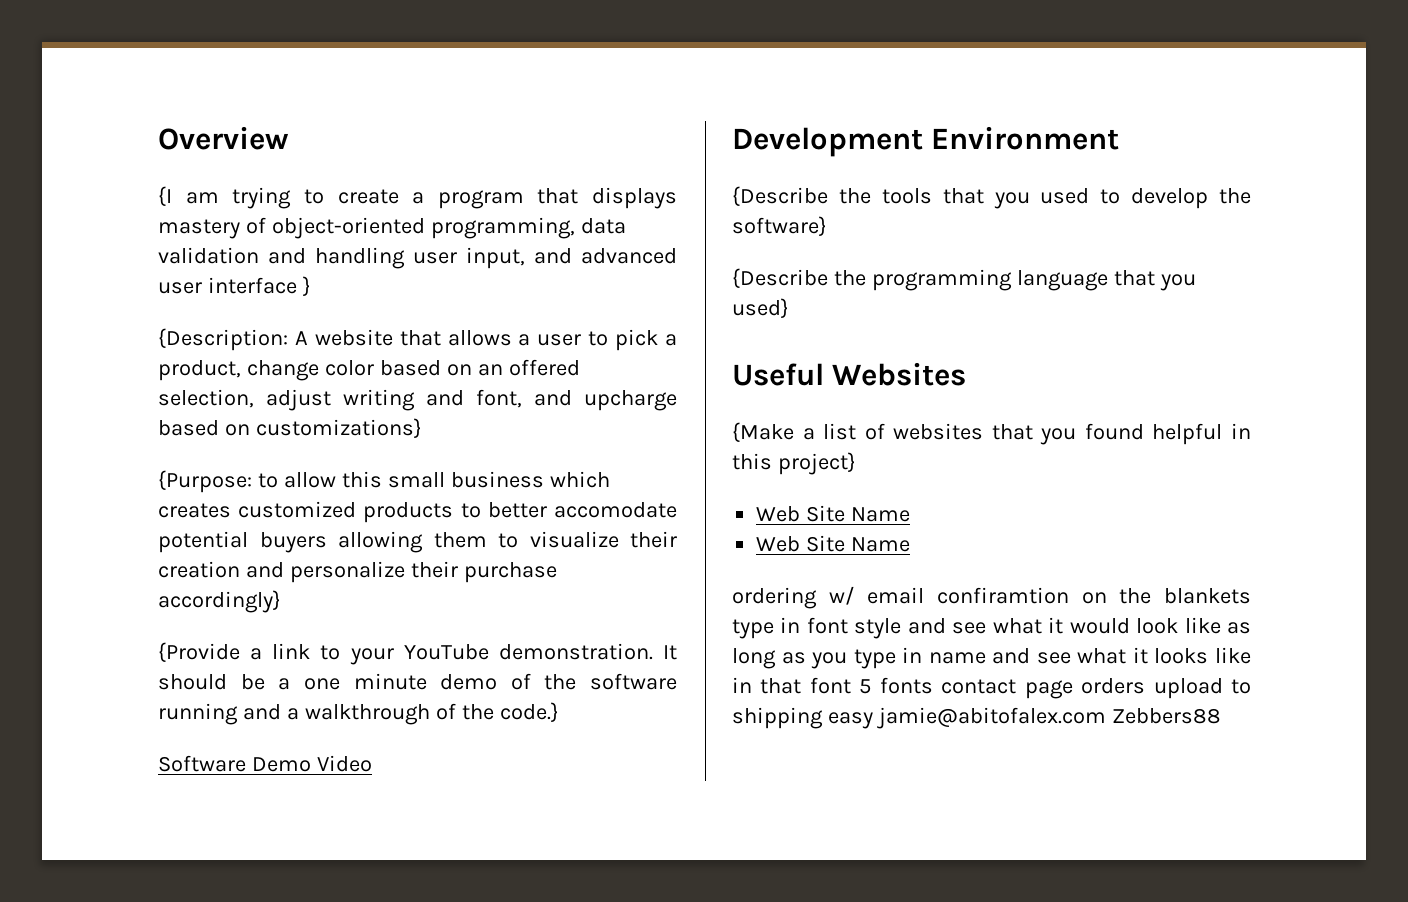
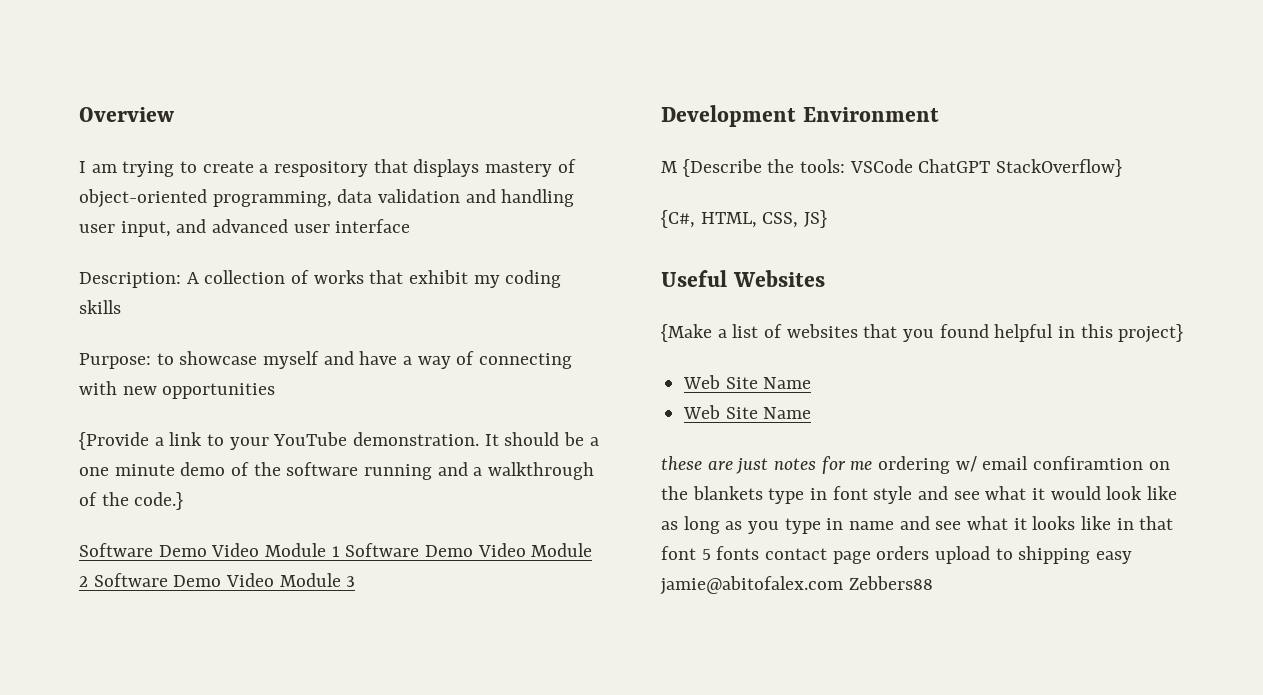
- {I am trying to create a program that displays mastery of object-oriented programming, data validation and handling user input, and advanced user interface }
- {Description: A website that allows a user to pick a product, change color based on an offered selection, adjust writing and font, and upcharge based on customizations}
- {Purpose: to allow this small business which creates customized products to better accomodate potential buyers allowing them to visualize their creation and personalize their purchase accordingly}
+ I am trying to create a respository that displays mastery of object-oriented programming, data validation and handling user input, and advanced user interface
+ Description: A collection of works that exhibit my coding skills
+ Purpose: to showcase myself and have a way of connecting with new opportunities
- Software Demo Video
+ Software Demo Video Module 1 Software Demo Video Module 2 Software Demo Video Module 3
- {Describe the tools that you used to develop the software}
- {Describe the programming language that you used}
+ M {Describe the tools: VSCode ChatGPT StackOverflow}
+ {C#, HTML, CSS, JS}
- ordering w/ email confiramtion on the blankets type in font style and see what it would look like as long as you type in name and see what it looks like in that font 5 fonts contact page orders upload to shipping easy jamie@abitofalex.com Zebbers88
+ these are just notes for me ordering w/ email confiramtion on the blankets type in font style and see what it would look like as long as you type in name and see what it looks like in that font 5 fonts contact page orders upload to shipping easy jamie@abitofalex.com Zebbers88

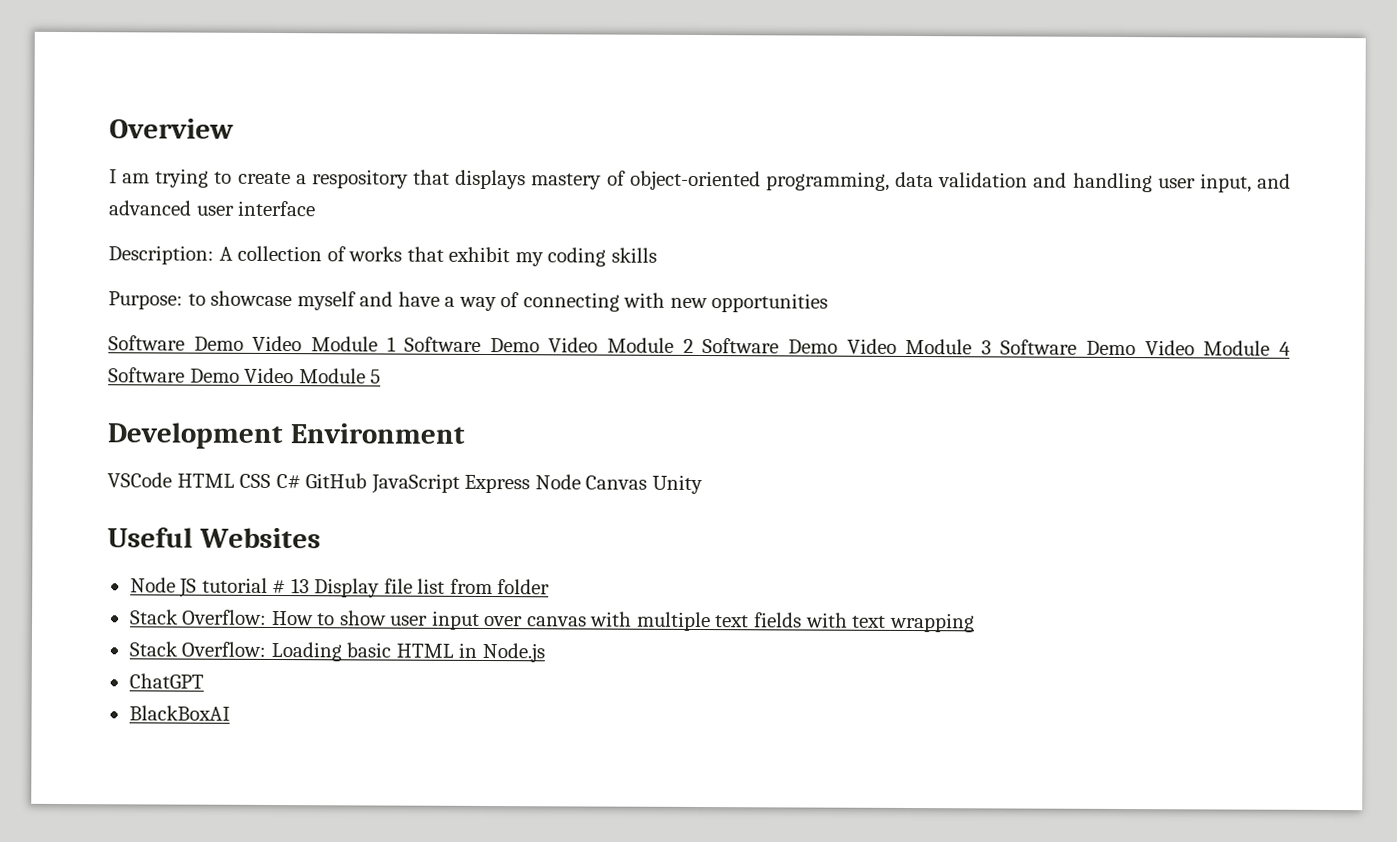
- {Provide a link to your YouTube demonstration. It should be a one minute demo of the software running and a walkthrough of the code.}
- Software Demo Video Module 1 Software Demo Video Module 2 Software Demo Video Module 3
+ Software Demo Video Module 1 Software Demo Video Module 2 Software Demo Video Module 3 Software Demo Video Module 4 Software Demo Video Module 5
  Development Environment
- M {Describe the tools: VSCode ChatGPT StackOverflow}
- {C#, HTML, CSS, JS}
+ VSCode HTML CSS C# GitHub JavaScript Express Node Canvas Unity
  Useful Websites
- {Make a list of websites that you found helpful in this project}
- Web Site Name
- Web Site Name
- these are just notes for me ordering w/ email confiramtion on the blankets type in font style and see what it would look like as long as you type in name and see what it looks like in that font 5 fonts contact page orders upload to shipping easy jamie@abitofalex.com Zebbers88
+ Node JS tutorial # 13 Display file list from folder
+ Stack Overflow: How to show user input over canvas with multiple text fields with text wrapping
+ Stack Overflow: Loading basic HTML in Node.js
+ ChatGPT
+ BlackBoxAI

